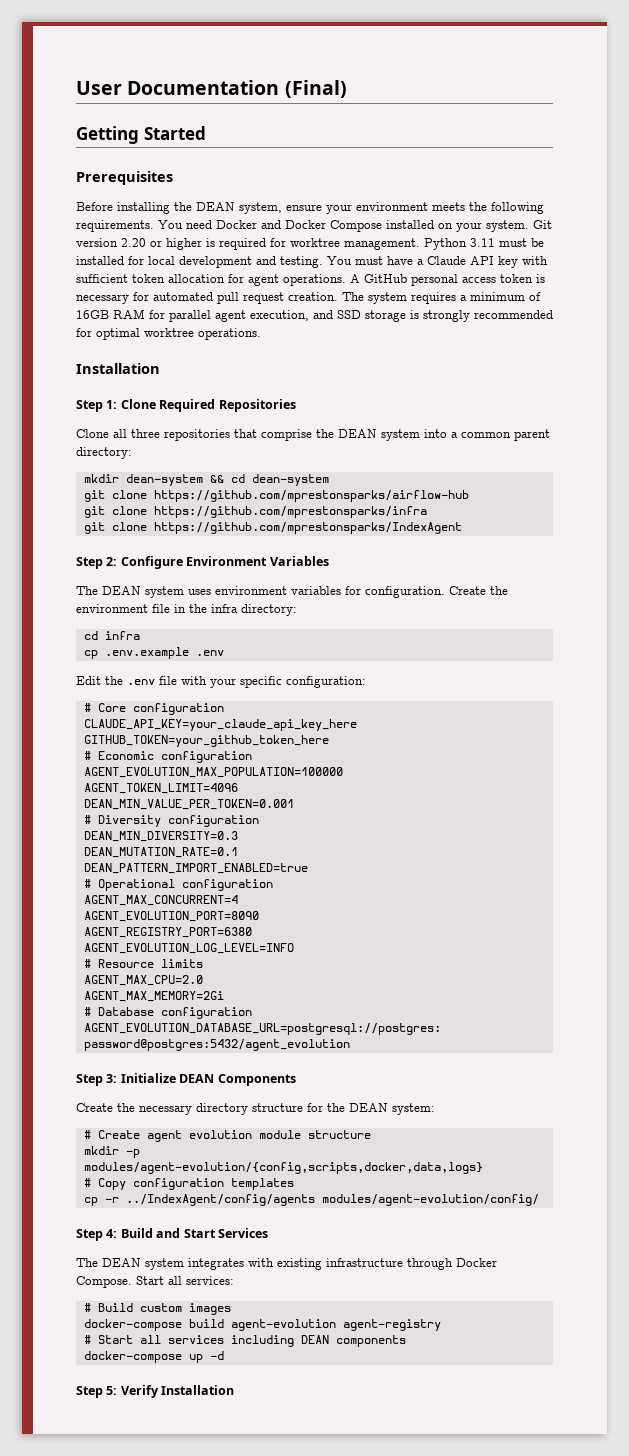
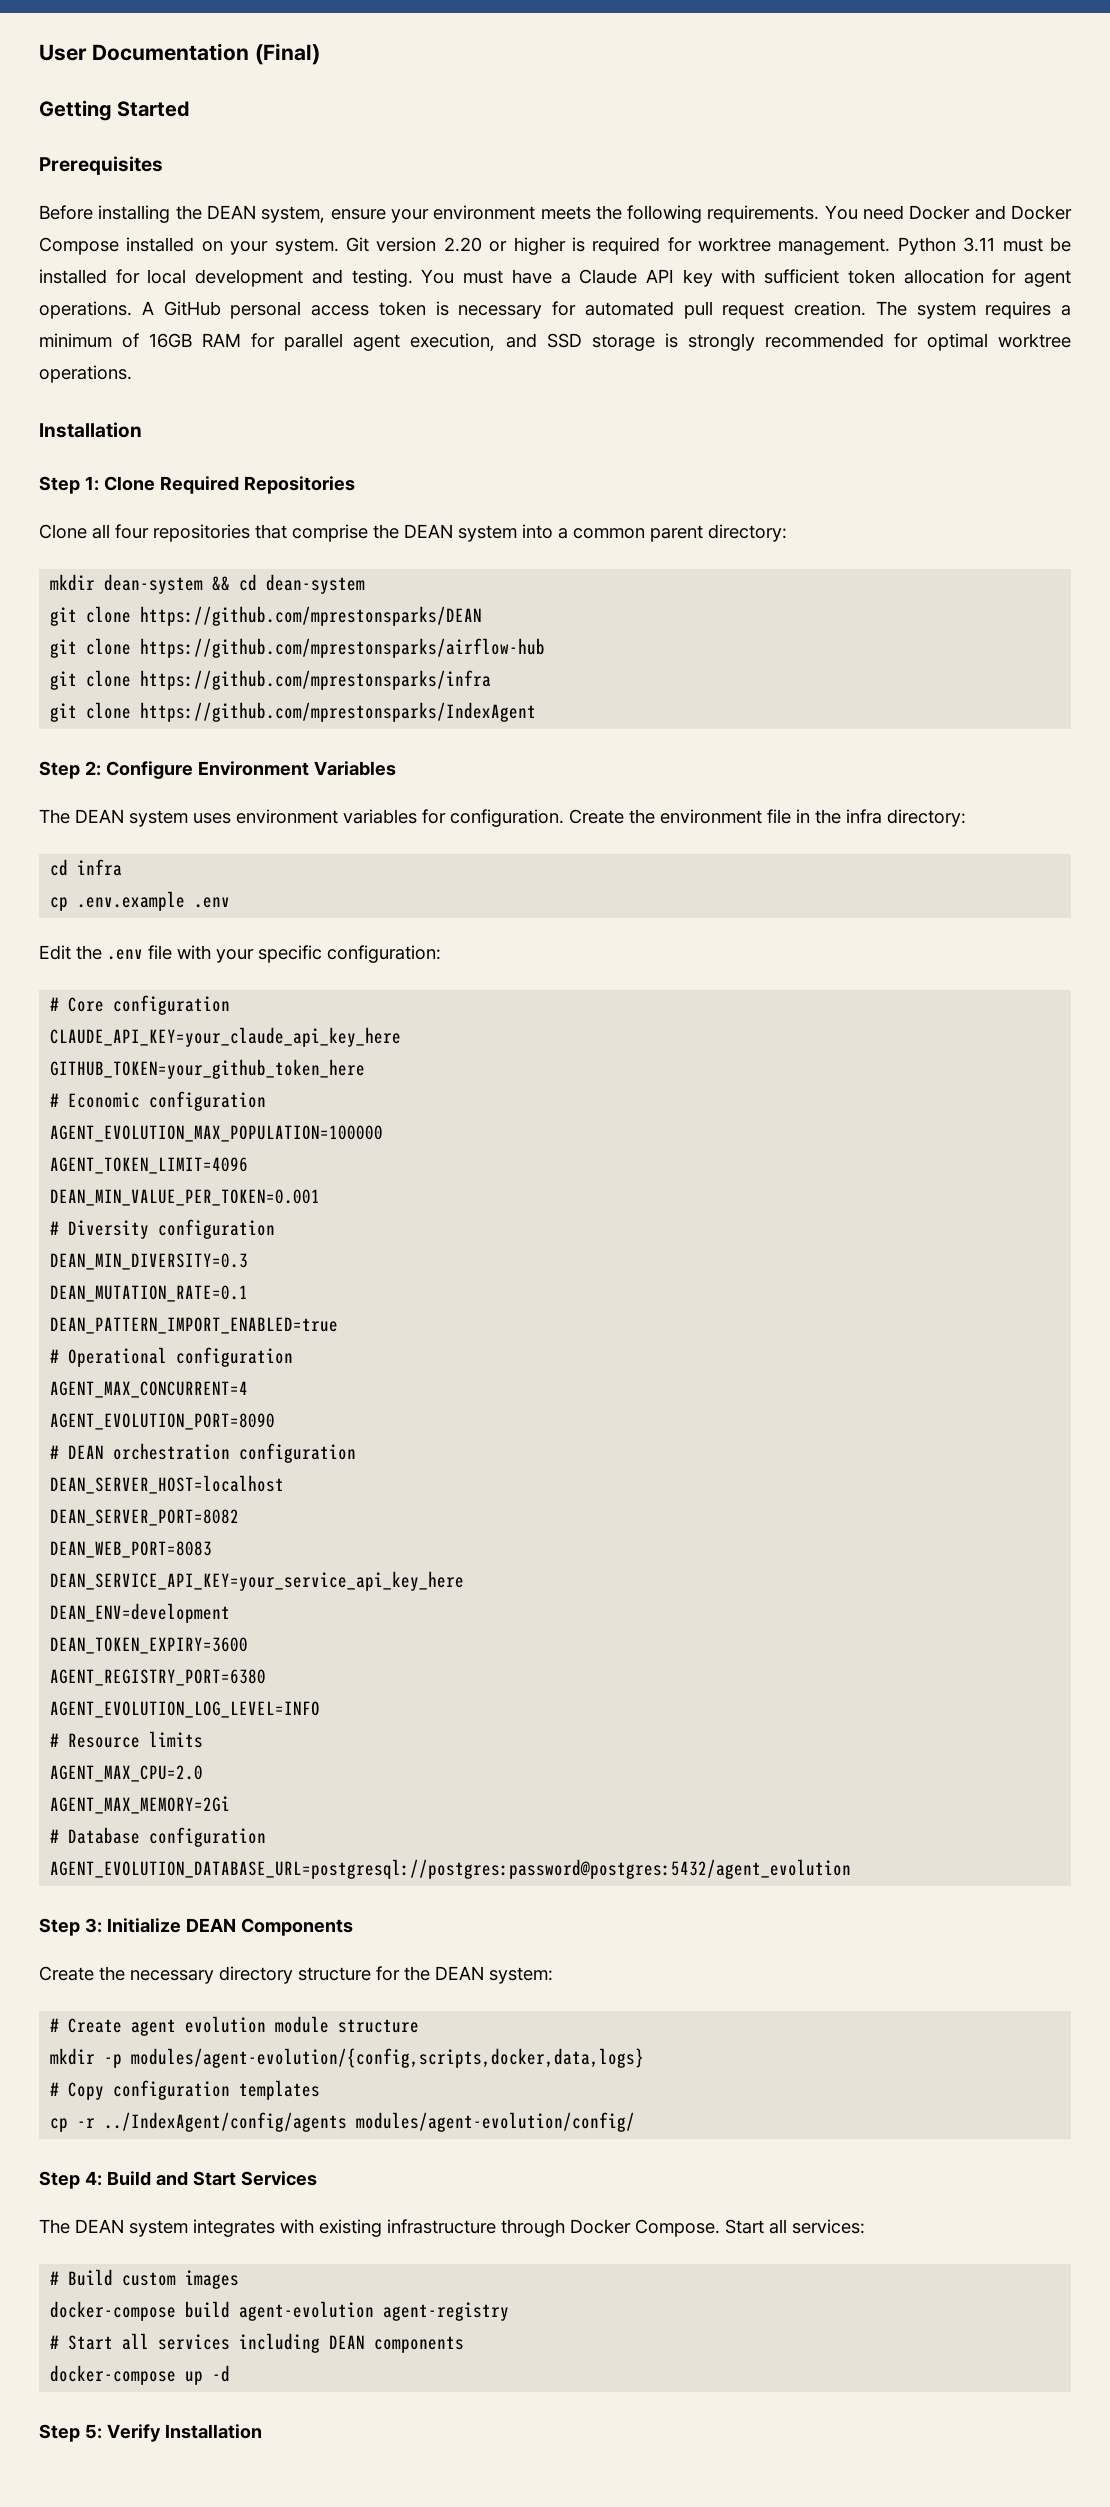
- Clone all three repositories that comprise the DEAN system into a common parent directory:
+ Clone all four repositories that comprise the DEAN system into a common parent directory:
+ git clone https://github.com/mprestonsparks/DEAN
+ # DEAN orchestration configuration
+ DEAN_SERVER_HOST=localhost
+ DEAN_SERVER_PORT=8082
+ DEAN_WEB_PORT=8083
+ DEAN_SERVICE_API_KEY=your_service_api_key_here
+ DEAN_ENV=development
+ DEAN_TOKEN_EXPIRY=3600

